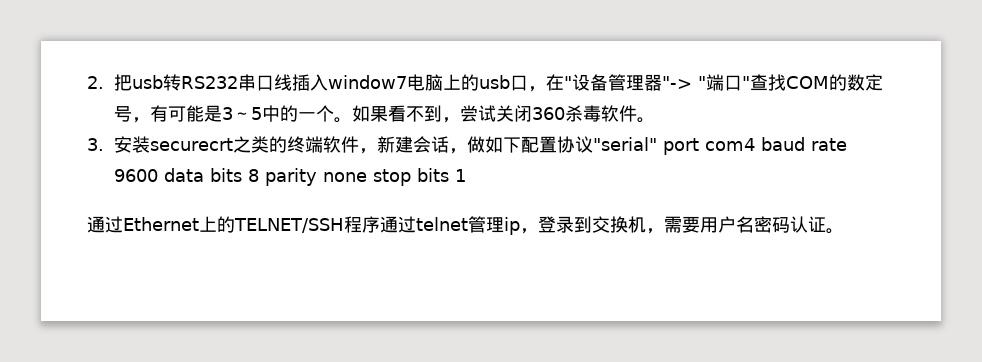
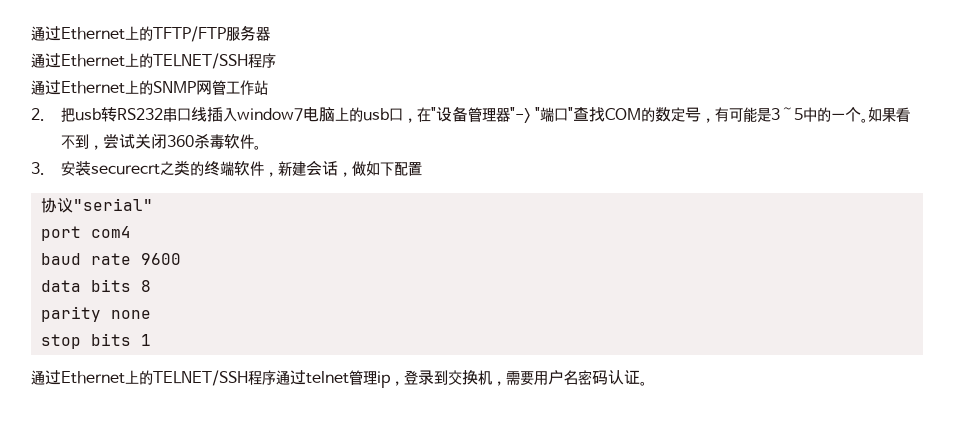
+ 通过Ethernet上的TFTP/FTP服务器
+ 通过Ethernet上的TELNET/SSH程序
+ 通过Ethernet上的SNMP网管工作站
- 3.安装securecrt之类的终端软件，新建会话，做如下配置协议"serial" port com4 baud rate 9600 data bits 8 parity none stop bits 1
+ 3.安装securecrt之类的终端软件，新建会话，做如下配置
+ 协议"serial"
+ port com4
+ baud rate 9600
+ data bits 8
+ parity none
+ stop bits 1

